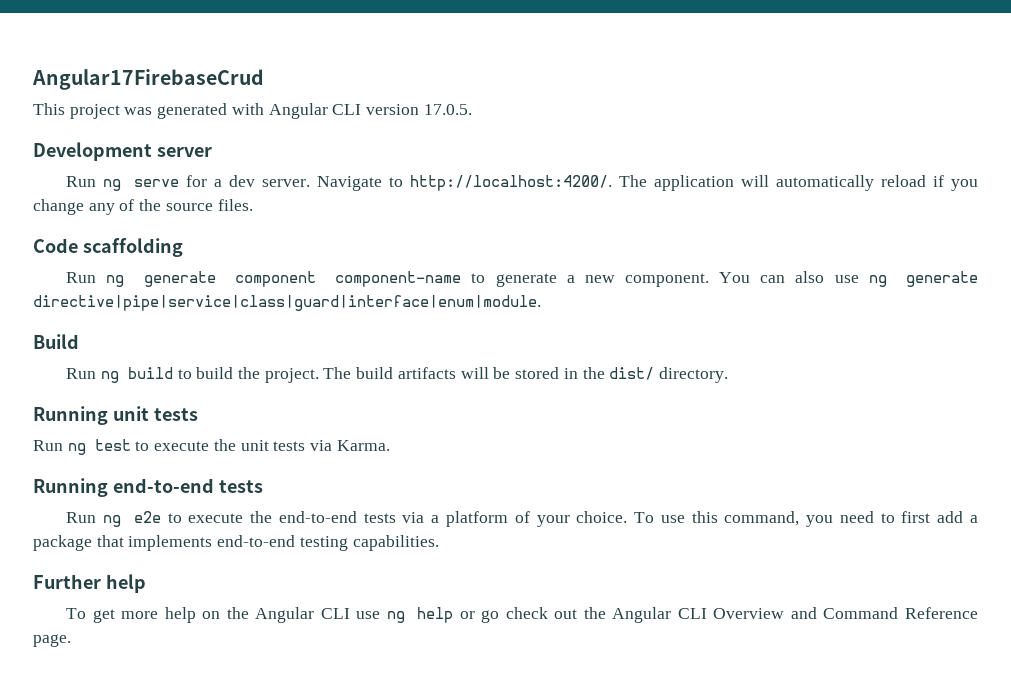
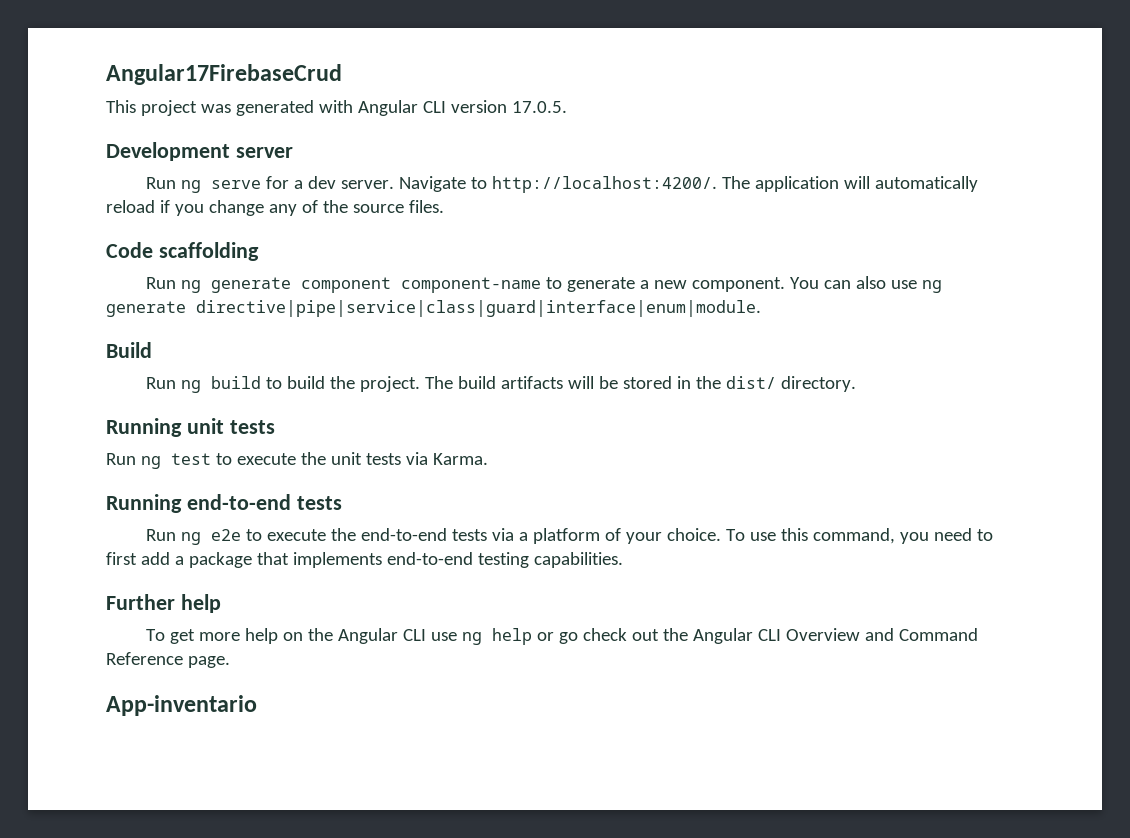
+ App-inventario

